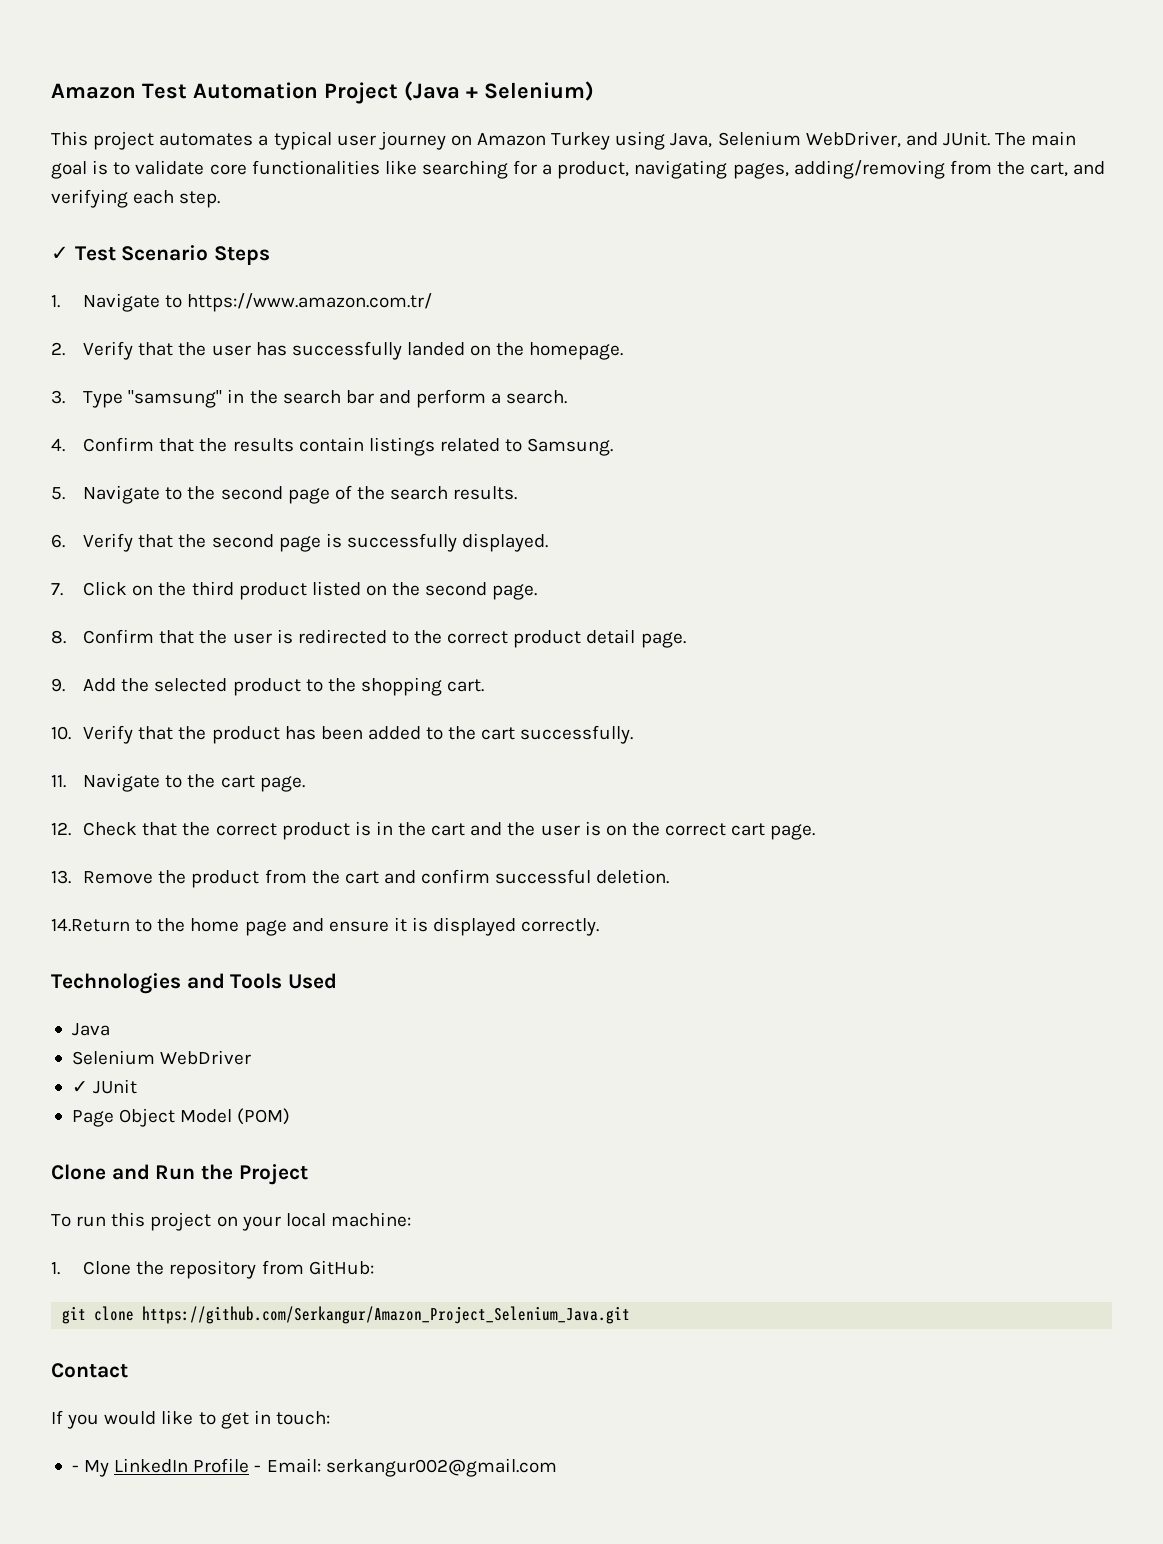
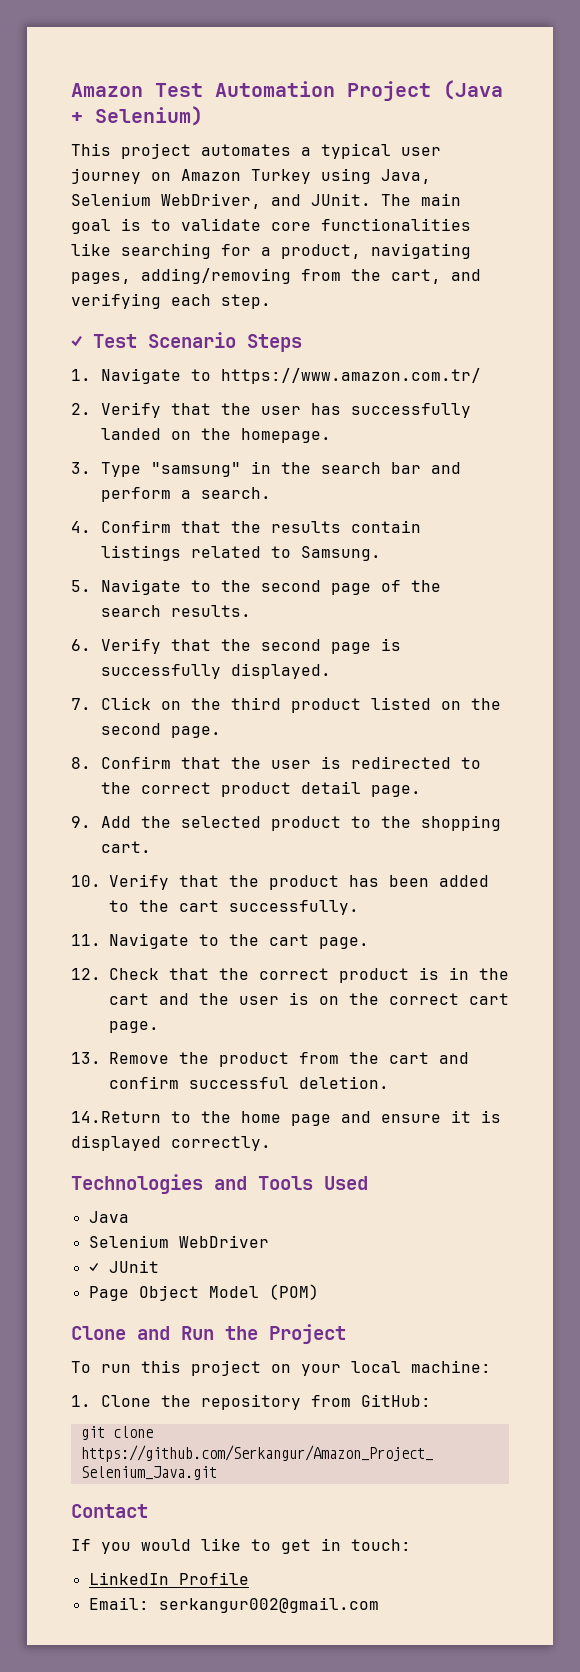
- - My LinkedIn Profile - Email: serkangur002@gmail.com
+ LinkedIn Profile
+ Email: serkangur002@gmail.com

